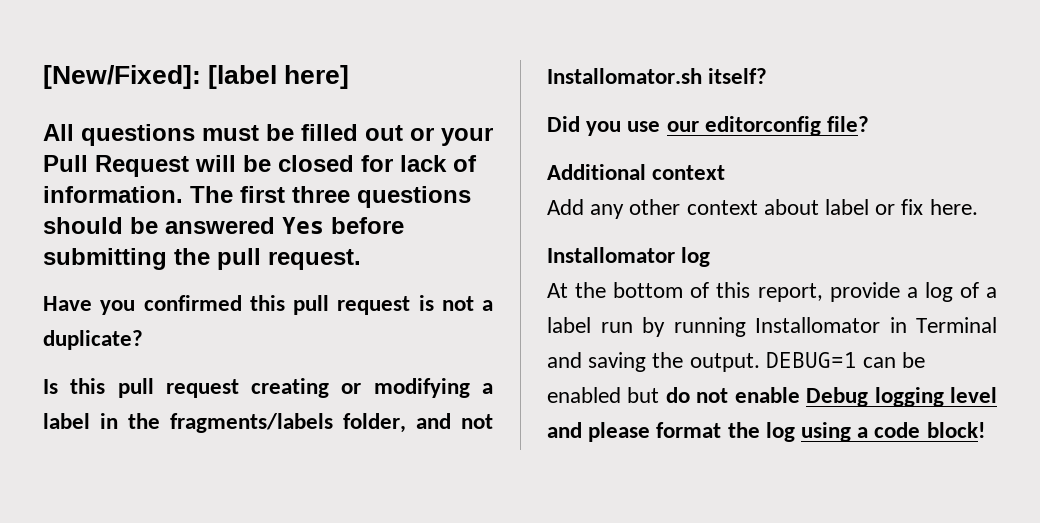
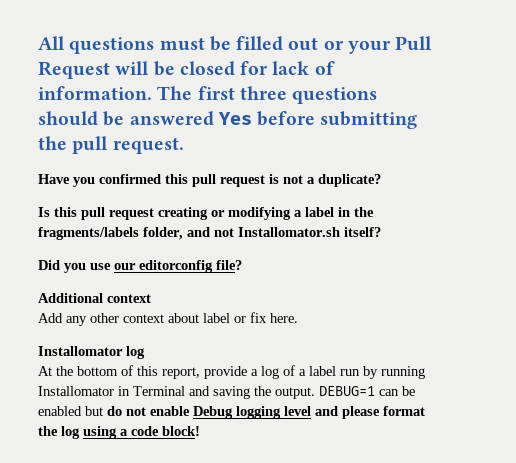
- [New/Fixed]: [label here]

